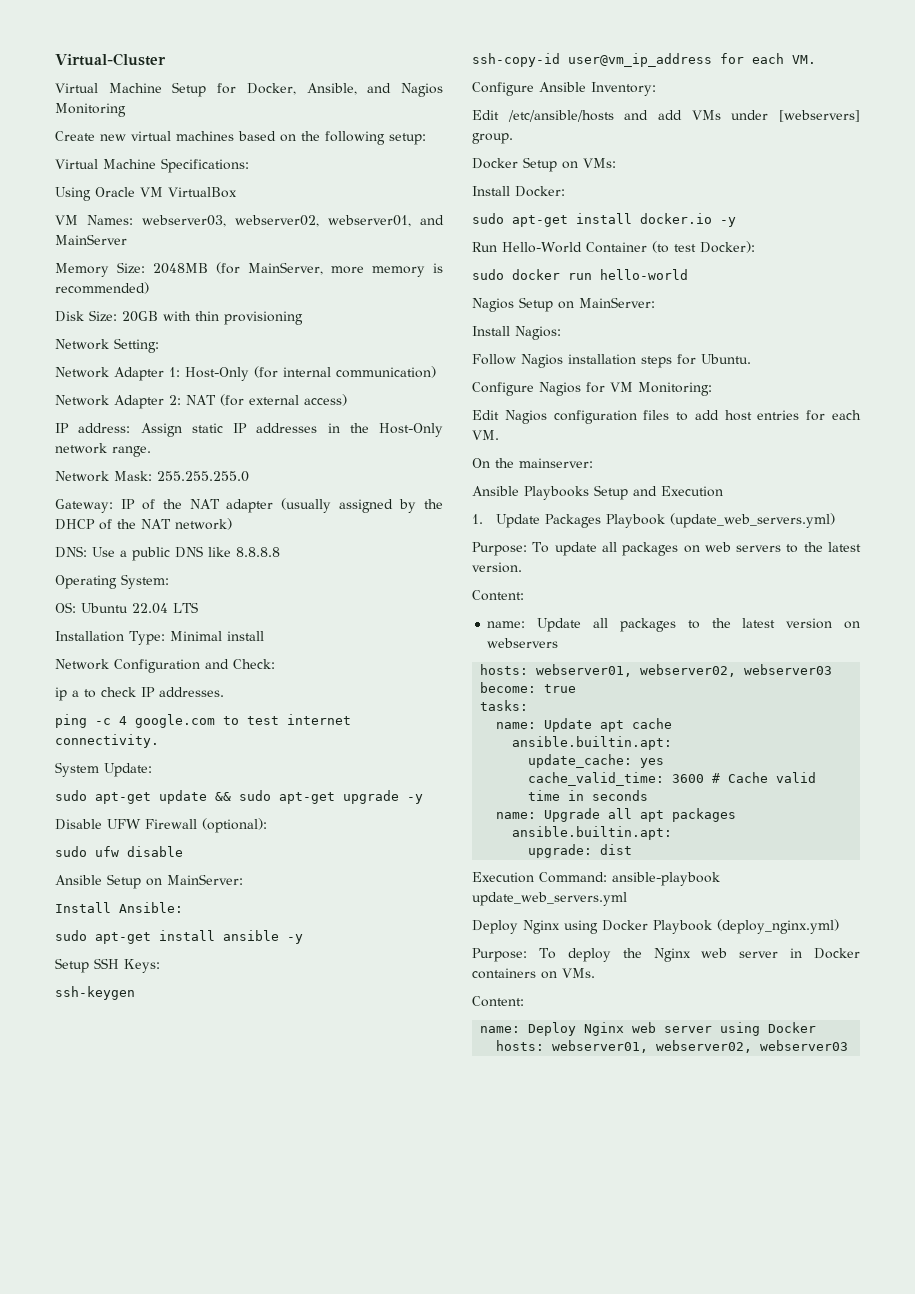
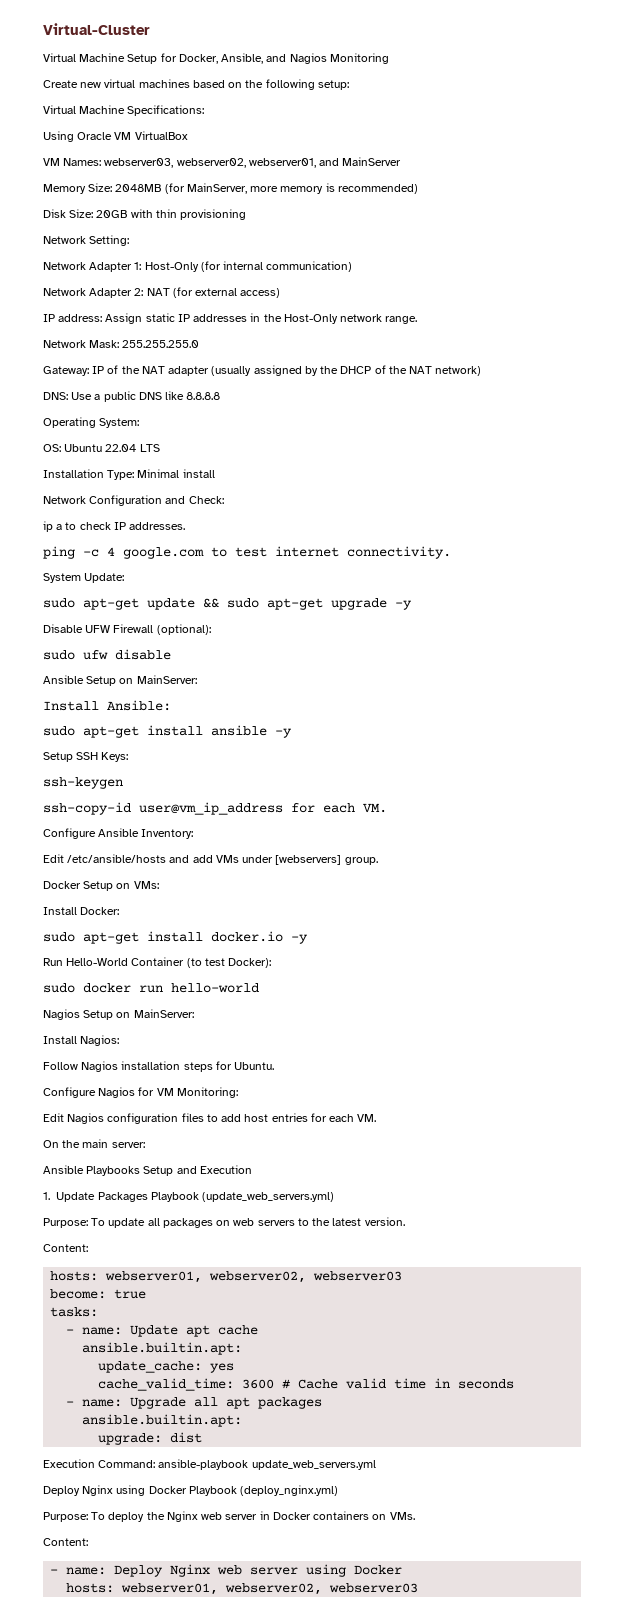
- On the mainserver:
+ On the main server:
- name: Update all packages to the latest version on webservers
- name: Update apt cache
+ - name: Update apt cache
- name: Upgrade all apt packages
+ - name: Upgrade all apt packages
- name: Deploy Nginx web server using Docker
+ - name: Deploy Nginx web server using Docker

